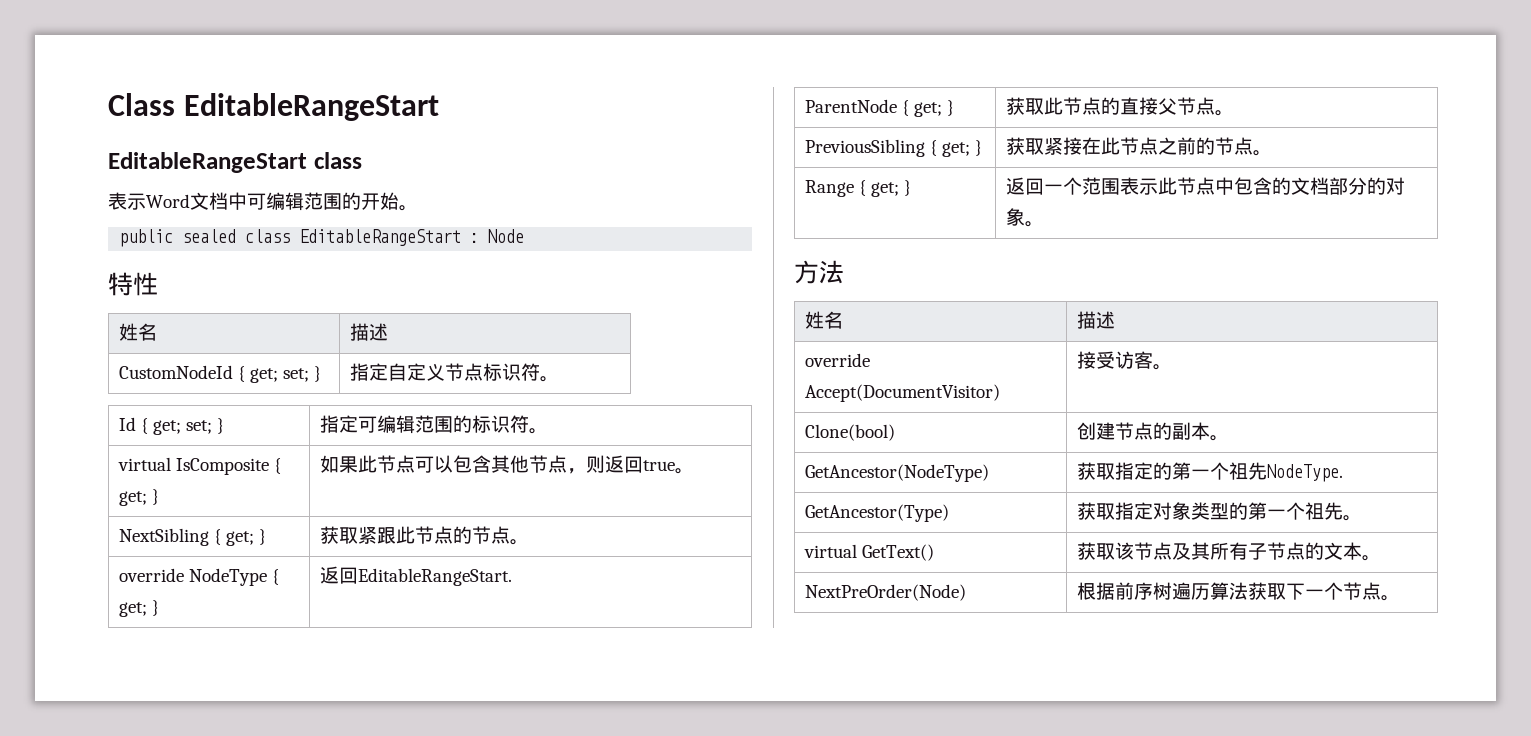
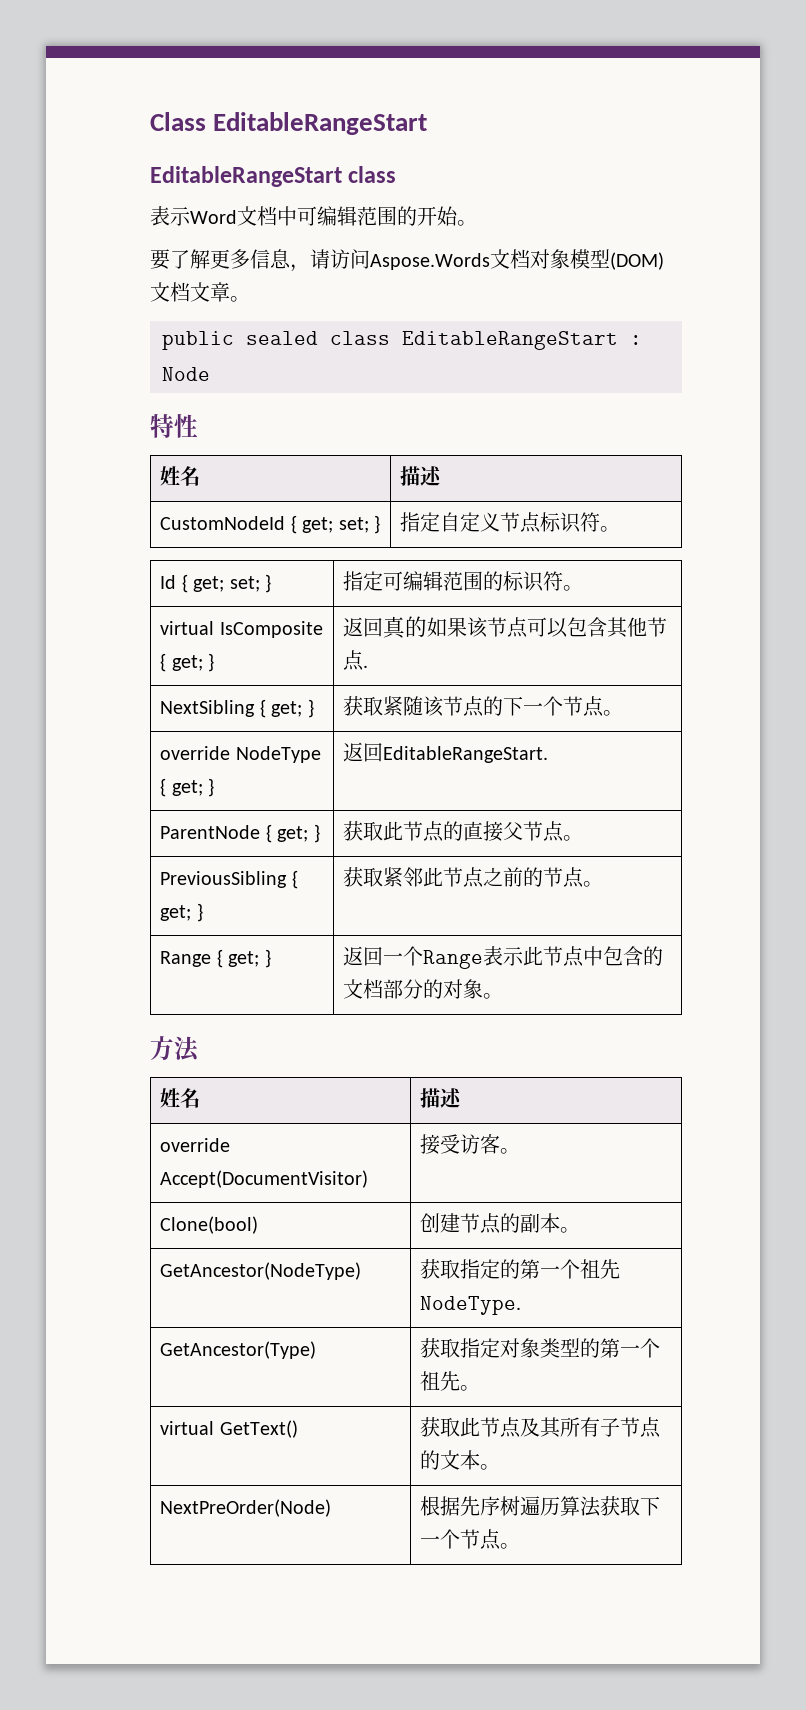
+ 要了解更多信息，请访问Aspose.Words文档对象模型(DOM)文档文章。
- virtual IsComposite { get; } | 如果此节点可以包含其他节点，则返回true。
+ virtual IsComposite { get; } | 返回真的如果该节点可以包含其他节点.
- NextSibling { get; } | 获取紧跟此节点的节点。
+ NextSibling { get; } | 获取紧随该节点的下一个节点。
- PreviousSibling { get; } | 获取紧接在此节点之前的节点。
+ PreviousSibling { get; } | 获取紧邻此节点之前的节点。
- Range { get; } | 返回一个范围表示此节点中包含的文档部分的对象。
+ Range { get; } | 返回一个Range表示此节点中包含的文档部分的对象。
- virtual GetText() | 获取该节点及其所有子节点的文本。
+ virtual GetText() | 获取此节点及其所有子节点的文本。
- NextPreOrder(Node) | 根据前序树遍历算法获取下一个节点。
+ NextPreOrder(Node) | 根据先序树遍历算法获取下一个节点。

